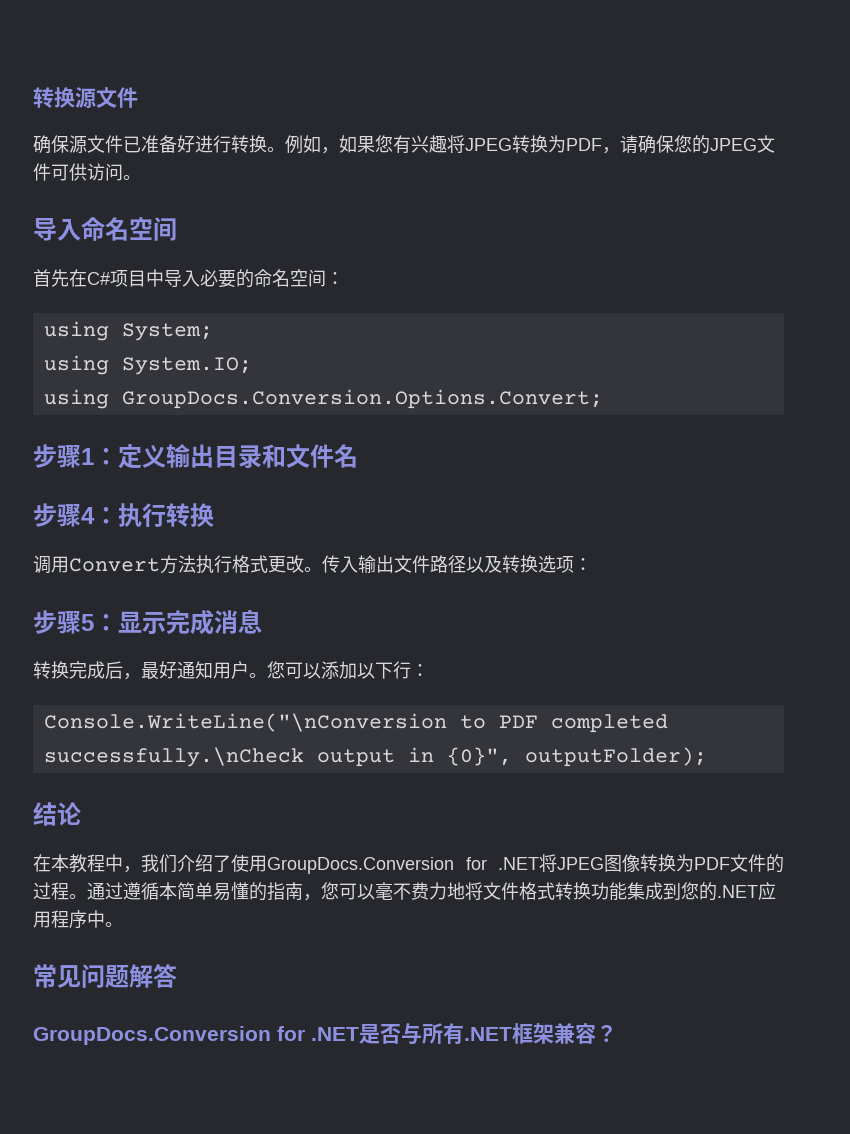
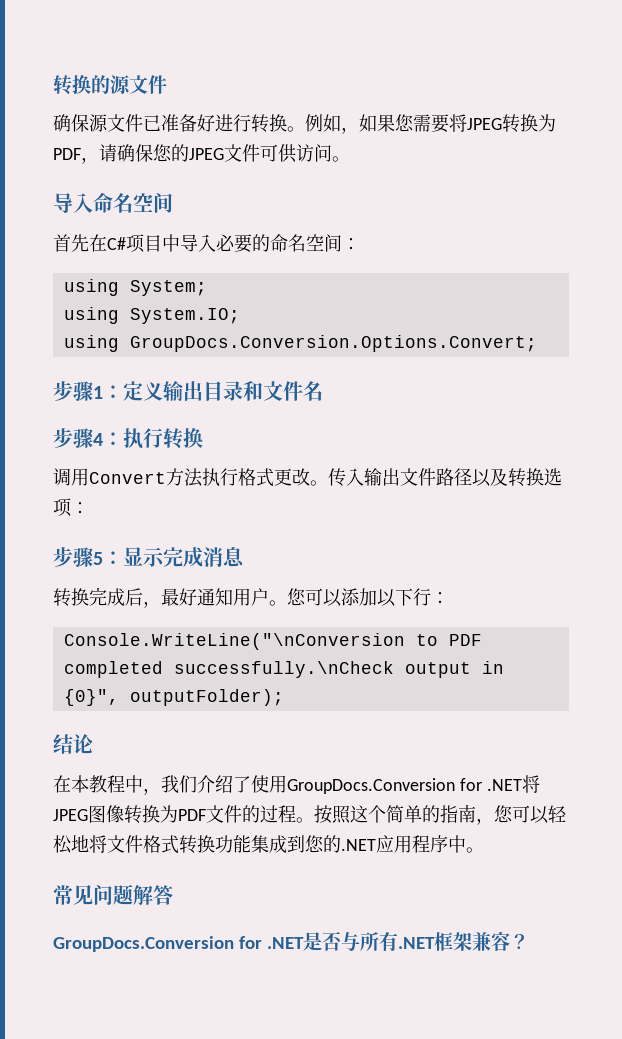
- 转换源文件
+ 转换的源文件
- 例如，如果您有兴趣将JPEG转换为PDF，请确保您的JPEG文件可供访问。
+ 例如，如果您需要将JPEG转换为PDF，请确保您的JPEG文件可供访问。
- 通过遵循本简单易懂的指南，您可以毫不费力地将文件格式转换功能集成到您的.NET应用程序中。
+ 按照这个简单的指南，您可以轻松地将文件格式转换功能集成到您的.NET应用程序中。

